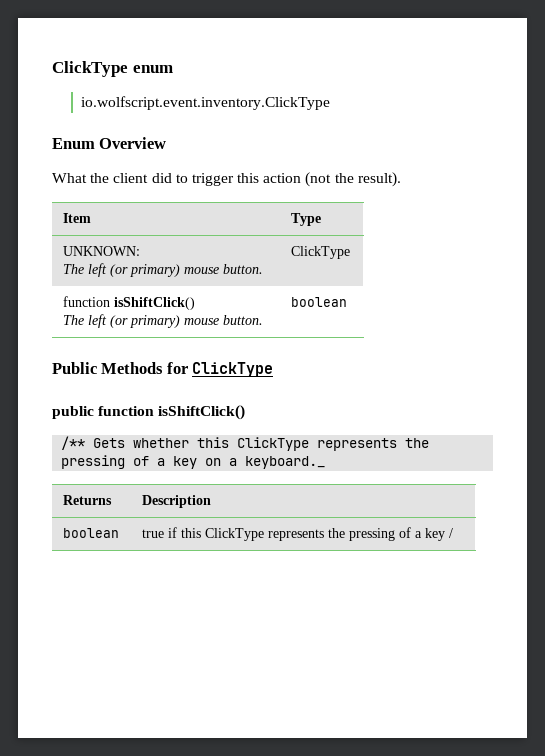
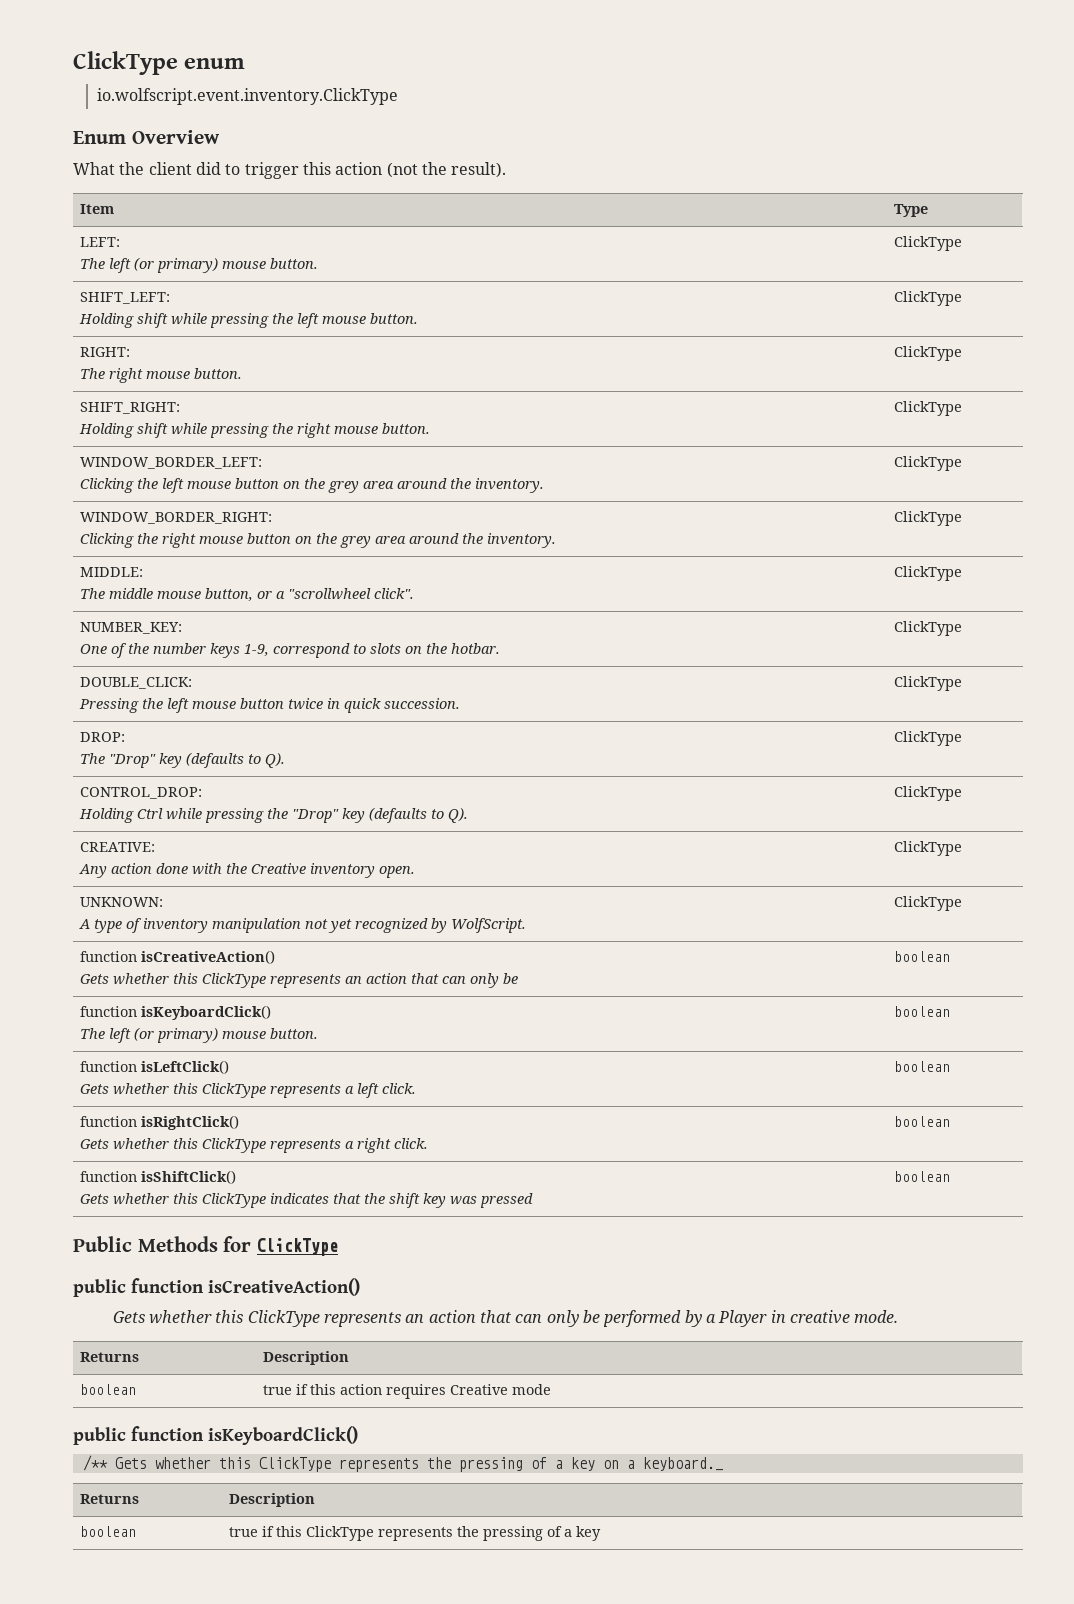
+ LEFT:
+ The left (or primary) mouse button. | ClickType
+ SHIFT_LEFT:
+ Holding shift while pressing the left mouse button. | ClickType
+ RIGHT:
+ The right mouse button. | ClickType
+ SHIFT_RIGHT:
+ Holding shift while pressing the right mouse button. | ClickType
+ WINDOW_BORDER_LEFT:
+ Clicking the left mouse button on the grey area around the inventory. | ClickType
+ WINDOW_BORDER_RIGHT:
+ Clicking the right mouse button on the grey area around the inventory. | ClickType
+ MIDDLE:
+ The middle mouse button, or a "scrollwheel click". | ClickType
+ NUMBER_KEY:
+ One of the number keys 1-9, correspond to slots on the hotbar. | ClickType
+ DOUBLE_CLICK:
+ Pressing the left mouse button twice in quick succession. | ClickType
+ DROP:
+ The "Drop" key (defaults to Q). | ClickType
+ CONTROL_DROP:
+ Holding Ctrl while pressing the "Drop" key (defaults to Q). | ClickType
+ CREATIVE:
+ Any action done with the Creative inventory open. | ClickType
  UNKNOWN:
- The left (or primary) mouse button. | ClickType
- function isShiftClick()
+ A type of inventory manipulation not yet recognized by WolfScript. | ClickType
+ function isCreativeAction()
+ Gets whether this ClickType represents an action that can only be | boolean
+ function isKeyboardClick()
+ function isLeftClick()
+ Gets whether this ClickType represents a left click. | boolean
+ function isRightClick()
+ Gets whether this ClickType represents a right click. | boolean
+ function isShiftClick()
+ Gets whether this ClickType indicates that the shift key was pressed | boolean
- public function isShiftClick()
+ public function isCreativeAction()
+ Gets whether this ClickType represents an action that can only be performed by a Player in creative mode.
+ Returns | Description
+ boolean | true if this action requires Creative mode
+ public function isKeyboardClick()
- boolean | true if this ClickType represents the pressing of a key /
+ boolean | true if this ClickType represents the pressing of a key

